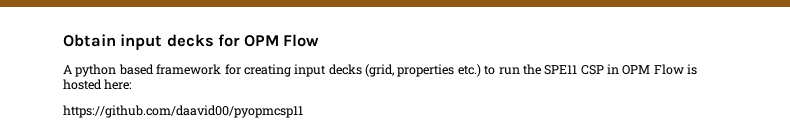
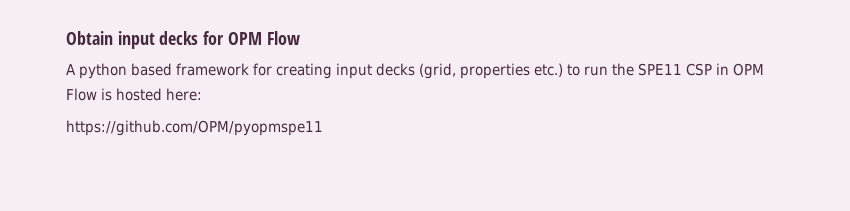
- https://github.com/daavid00/pyopmcsp11
+ https://github.com/OPM/pyopmspe11

